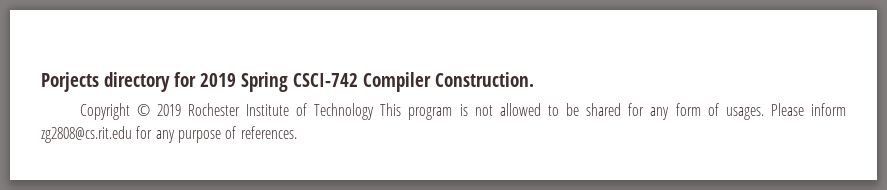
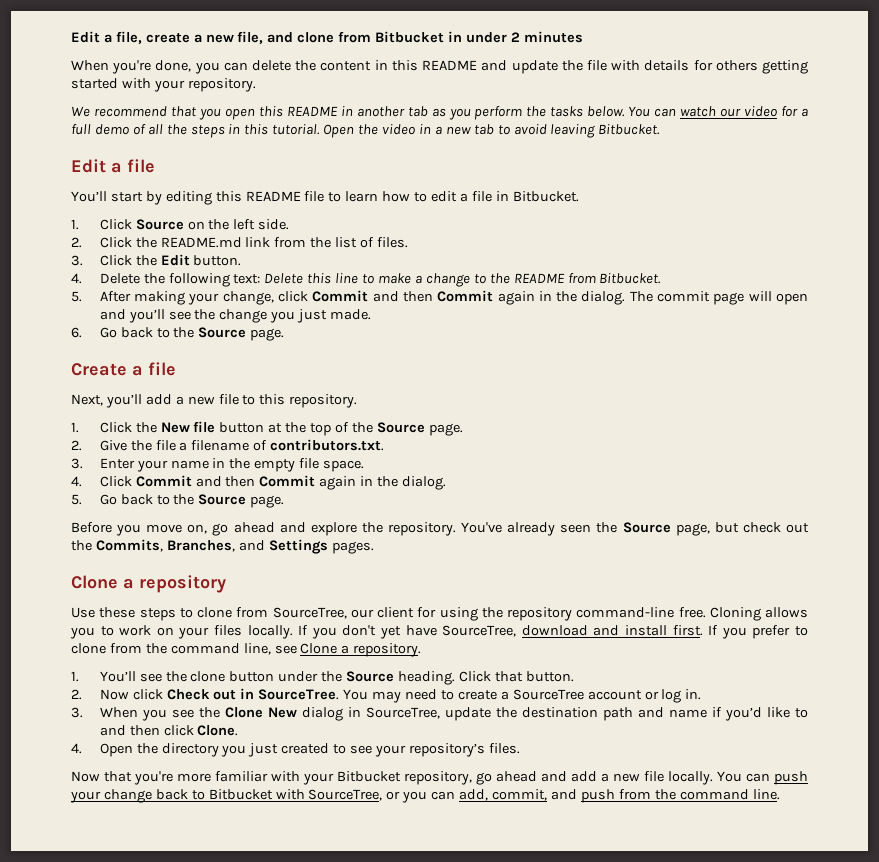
- Porjects directory for 2019 Spring CSCI-742 Compiler Construction.
- Copyright © 2019 Rochester Institute of Technology This program is not allowed to be shared for any form of usages. Please inform zg2808@cs.rit.edu for any purpose of references.
+ Edit a file, create a new file, and clone from Bitbucket in under 2 minutes
+ When you're done, you can delete the content in this README and update the file with details for others getting started with your repository.
+ We recommend that you open this README in another tab as you perform the tasks below. You can watch our video for a full demo of all the steps in this tutorial. Open the video in a new tab to avoid leaving Bitbucket.
+ Edit a file
+ You’ll start by editing this README file to learn how to edit a file in Bitbucket.
+ 1. Click Source on the left side.
+ 2. Click the README.md link from the list of files.
+ 3. Click the Edit button.
+ 4. Delete the following text: Delete this line to make a change to the README from Bitbucket.
+ 5. After making your change, click Commit and then Commit again in the dialog. The commit page will open and you’ll see the change you just made.
+ 6. Go back to the Source page.
+ Create a file
+ Next, you’ll add a new file to this repository.
+ 1. Click the New file button at the top of the Source page.
+ 2. Give the file a filename of contributors.txt.
+ 3. Enter your name in the empty file space.
+ 4. Click Commit and then Commit again in the dialog.
+ 5. Go back to the Source page.
+ Before you move on, go ahead and explore the repository. You've already seen the Source page, but check out the Commits, Branches, and Settings pages.
+ Clone a repository
+ Use these steps to clone from SourceTree, our client for using the repository command-line free. Cloning allows you to work on your files locally. If you don't yet have SourceTree, download and install first. If you prefer to clone from the command line, see Clone a repository.
+ 1. You’ll see the clone button under the Source heading. Click that button.
+ 2. Now click Check out in SourceTree. You may need to create a SourceTree account or log in.
+ 3. When you see the Clone New dialog in SourceTree, update the destination path and name if you’d like to and then click Clone.
+ 4. Open the directory you just created to see your repository’s files.
+ Now that you're more familiar with your Bitbucket repository, go ahead and add a new file locally. You can push your change back to Bitbucket with SourceTree, or you can add, commit, and push from the command line.

